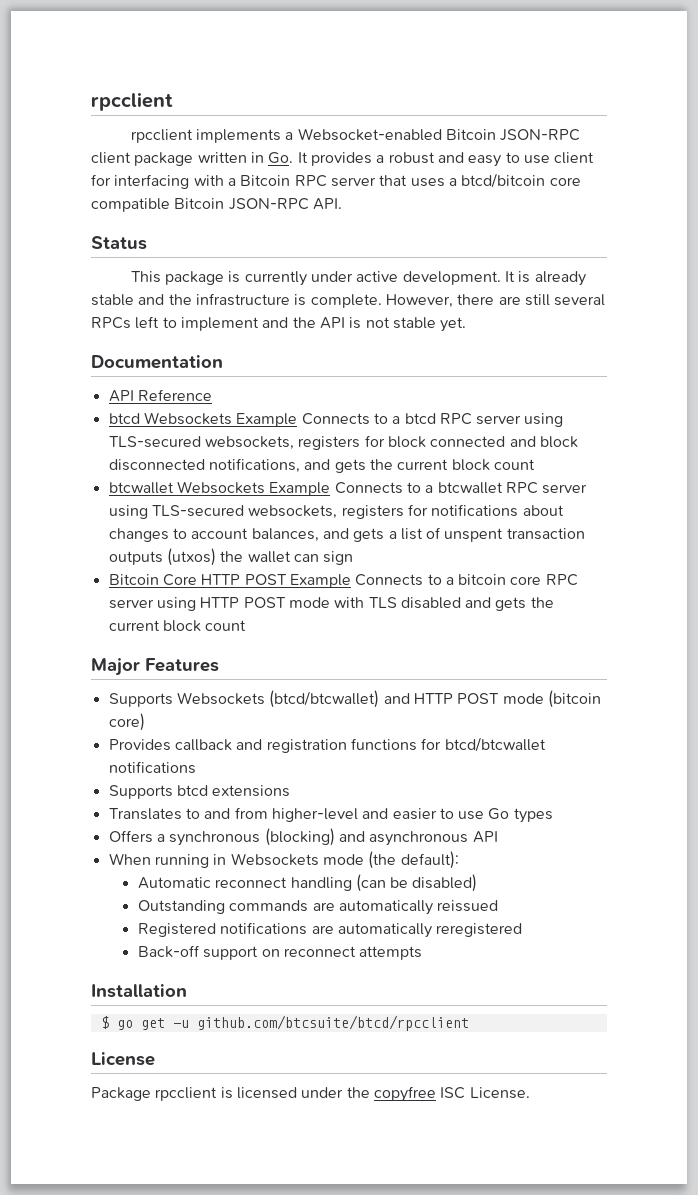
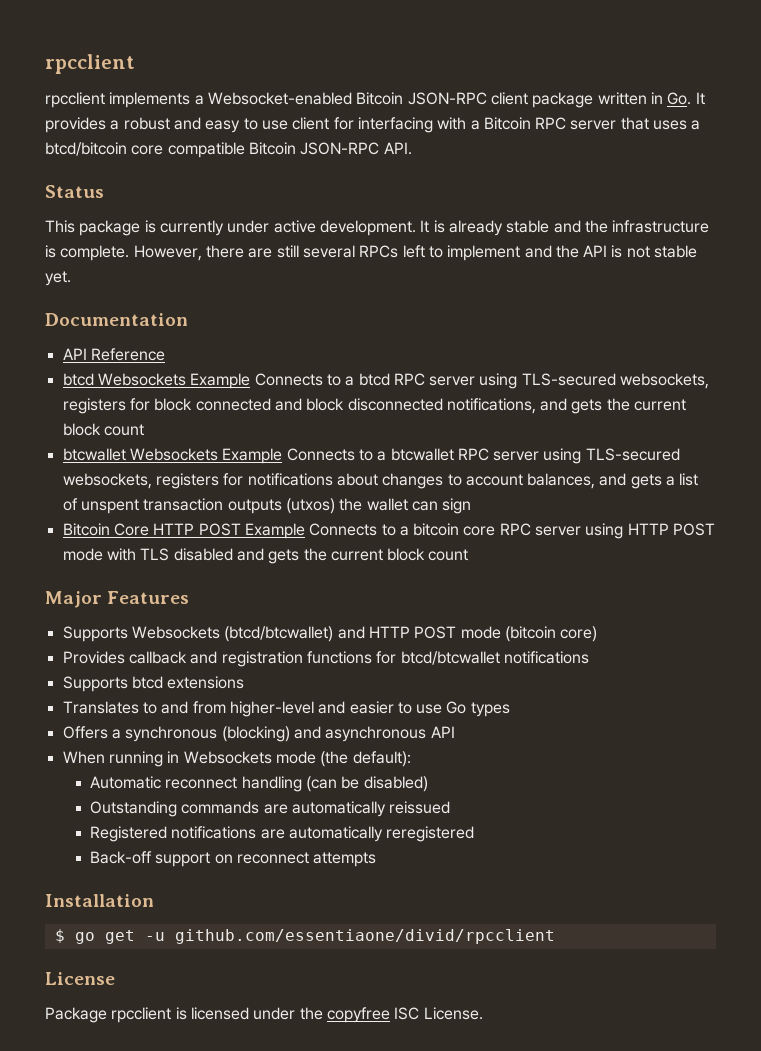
- $ go get -u github.com/btcsuite/btcd/rpcclient
+ $ go get -u github.com/essentiaone/divid/rpcclient

